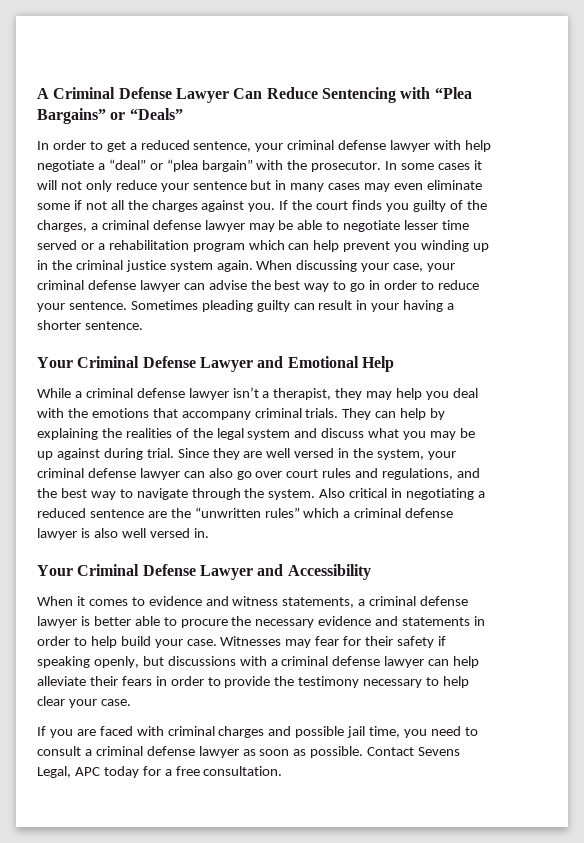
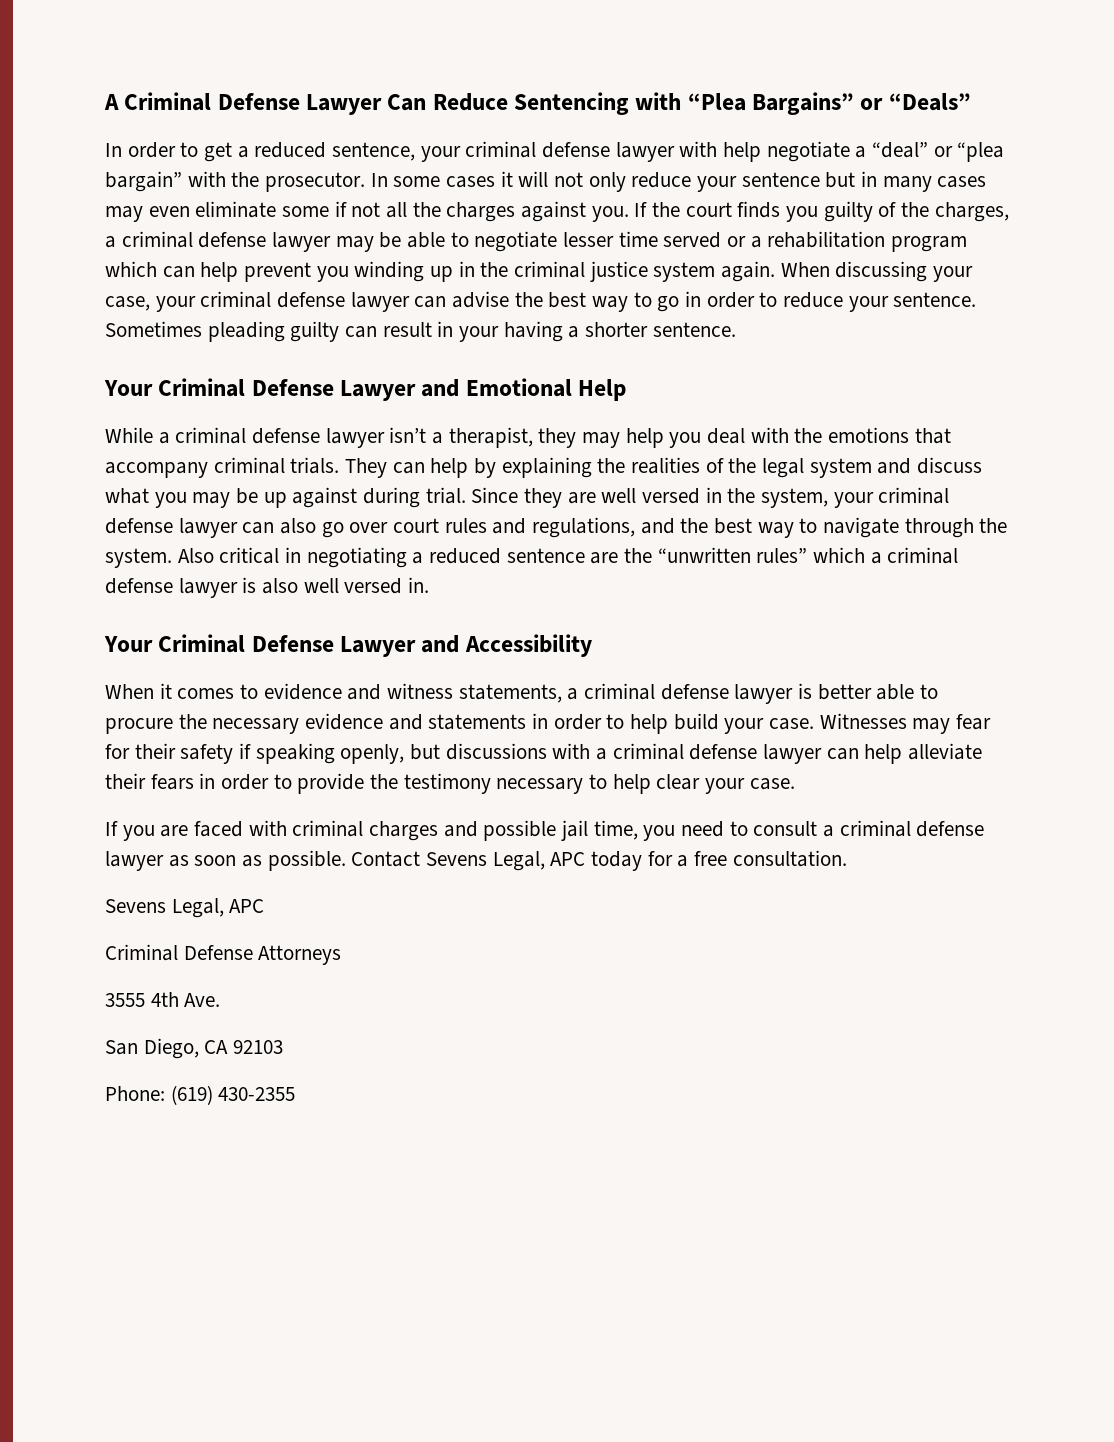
  Contact Sevens Legal, APC today for a free consultation.
+ Sevens Legal, APC
+ Criminal Defense Attorneys
+ 3555 4th Ave.
+ San Diego, CA 92103
+ Phone: (619) 430-2355

